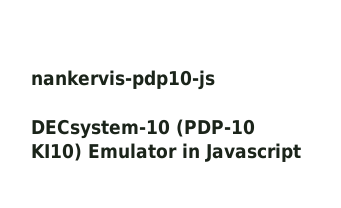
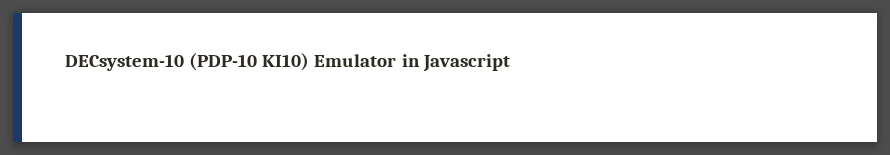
- nankervis-pdp10-js

